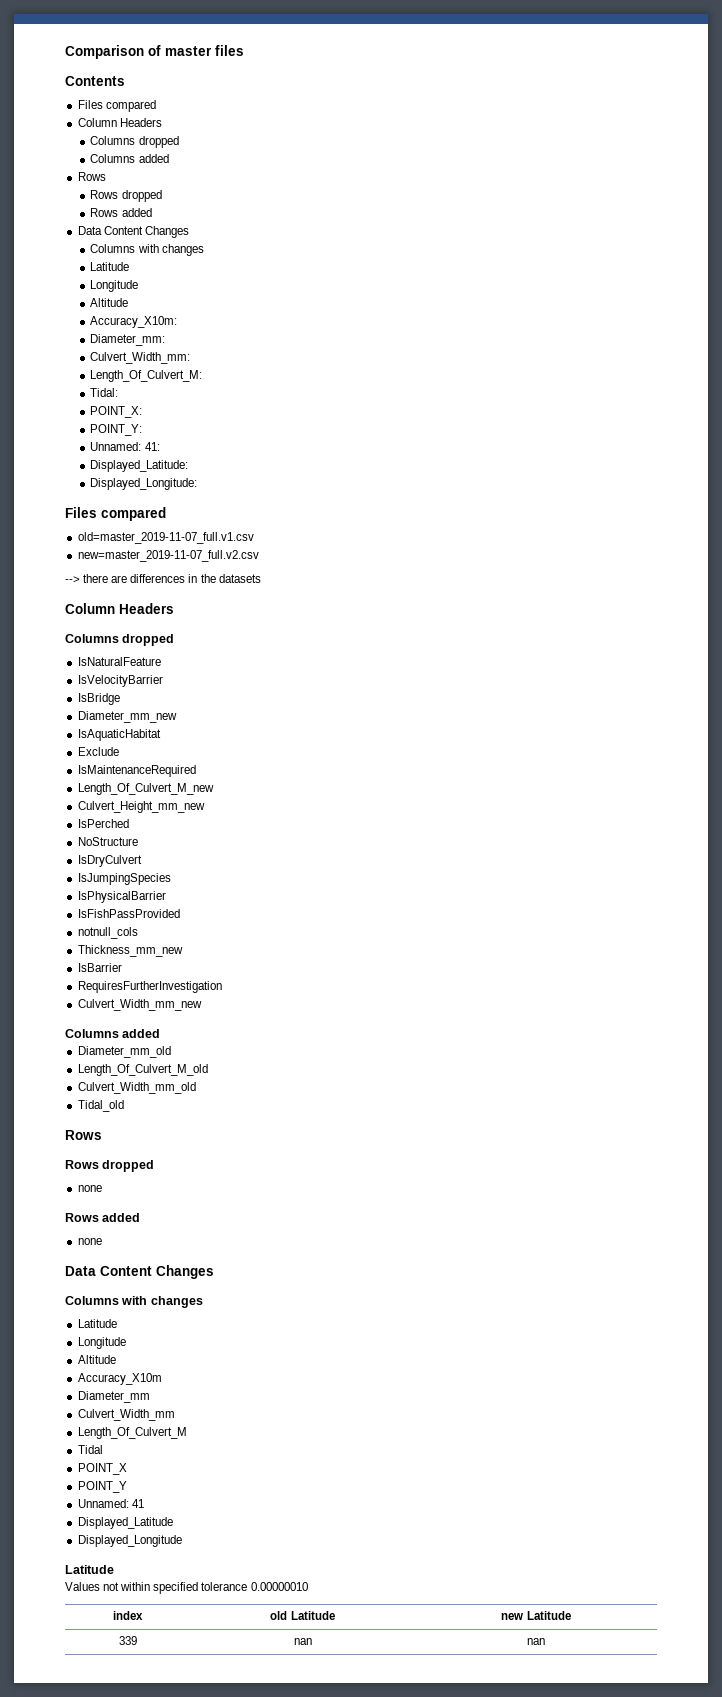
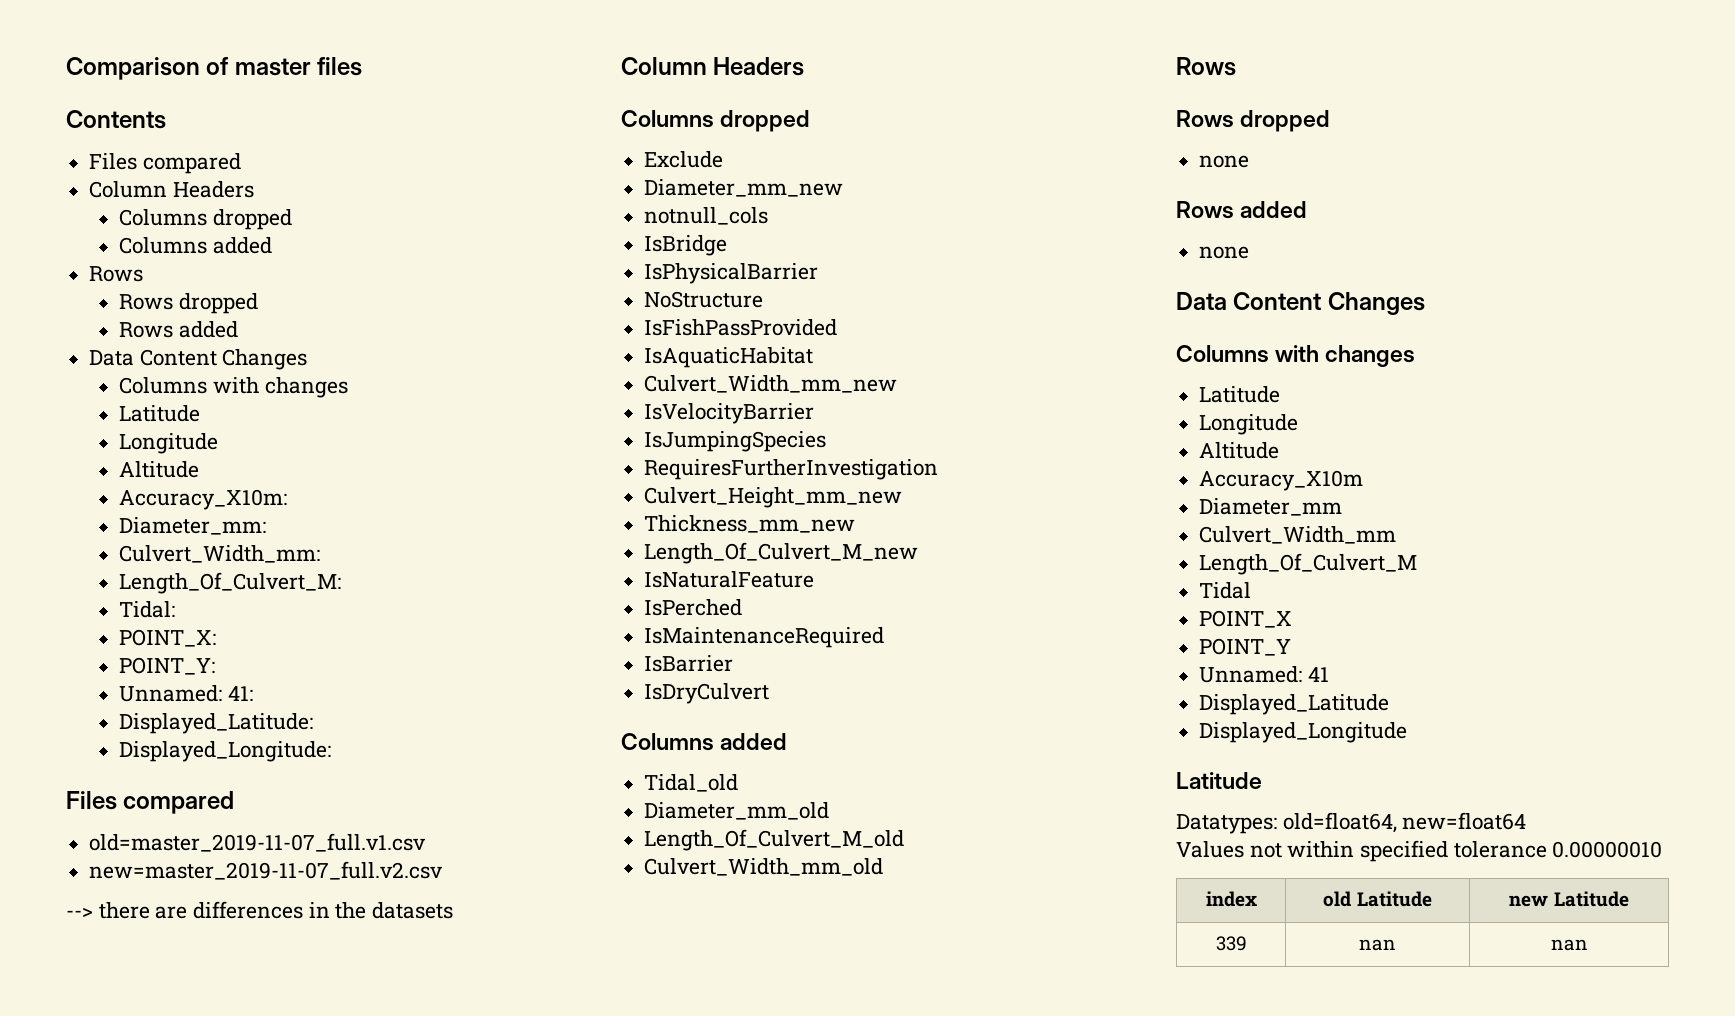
+ Exclude
+ Diameter_mm_new
+ notnull_cols
+ IsBridge
+ IsPhysicalBarrier
+ NoStructure
+ IsFishPassProvided
+ IsAquaticHabitat
+ Culvert_Width_mm_new
+ IsVelocityBarrier
+ IsJumpingSpecies
+ RequiresFurtherInvestigation
+ Culvert_Height_mm_new
+ Thickness_mm_new
+ Length_Of_Culvert_M_new
  IsNaturalFeature
- IsVelocityBarrier
- IsBridge
- Diameter_mm_new
- IsAquaticHabitat
- Exclude
+ IsPerched
  IsMaintenanceRequired
- Length_Of_Culvert_M_new
- Culvert_Height_mm_new
- IsPerched
- NoStructure
+ IsBarrier
  IsDryCulvert
- IsJumpingSpecies
- IsPhysicalBarrier
- IsFishPassProvided
- notnull_cols
- Thickness_mm_new
- IsBarrier
- RequiresFurtherInvestigation
- Culvert_Width_mm_new
  Columns added
+ Tidal_old
- Tidal_old
+ Datatypes: old=float64, new=float64

